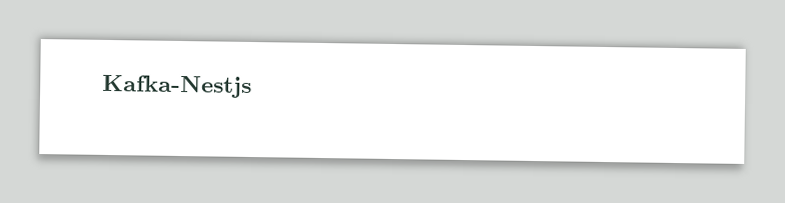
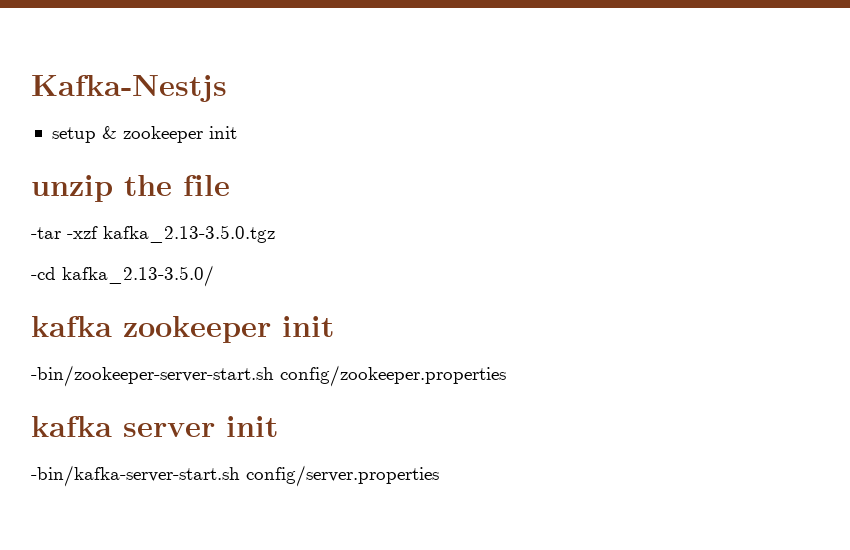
+ setup & zookeeper init
+ unzip the file
+ -tar -xzf kafka_2.13-3.5.0.tgz
+ -cd kafka_2.13-3.5.0/
+ kafka zookeeper init
+ -bin/zookeeper-server-start.sh config/zookeeper.properties
+ kafka server init
+ -bin/kafka-server-start.sh config/server.properties

